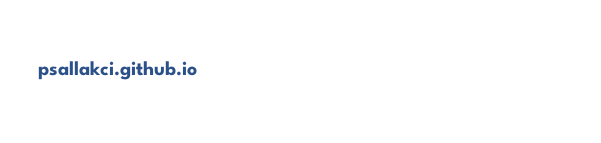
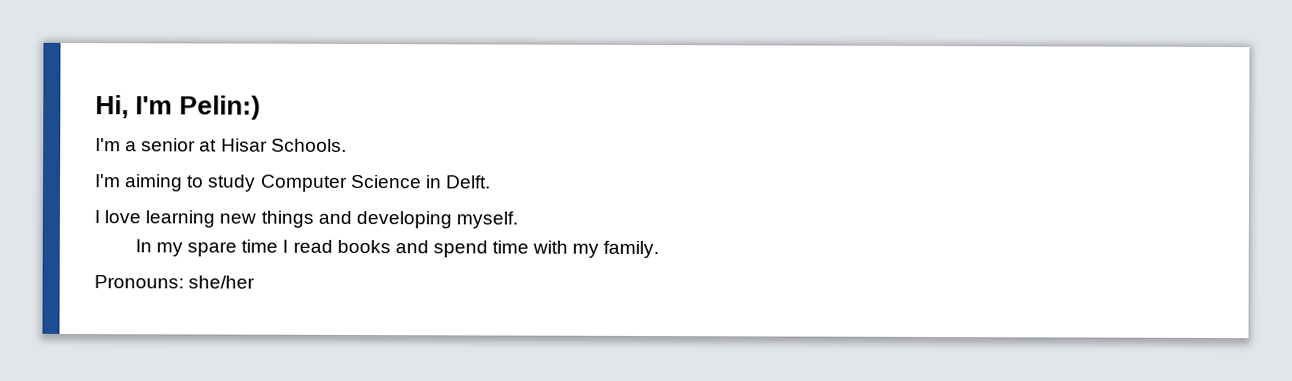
- psallakci.github.io
+ Hi, I'm Pelin:)
+ I'm a senior at Hisar Schools.
+ I'm aiming to study Computer Science in Delft.
+ I love learning new things and developing myself.
+ In my spare time I read books and spend time with my family.
+ Pronouns: she/her

